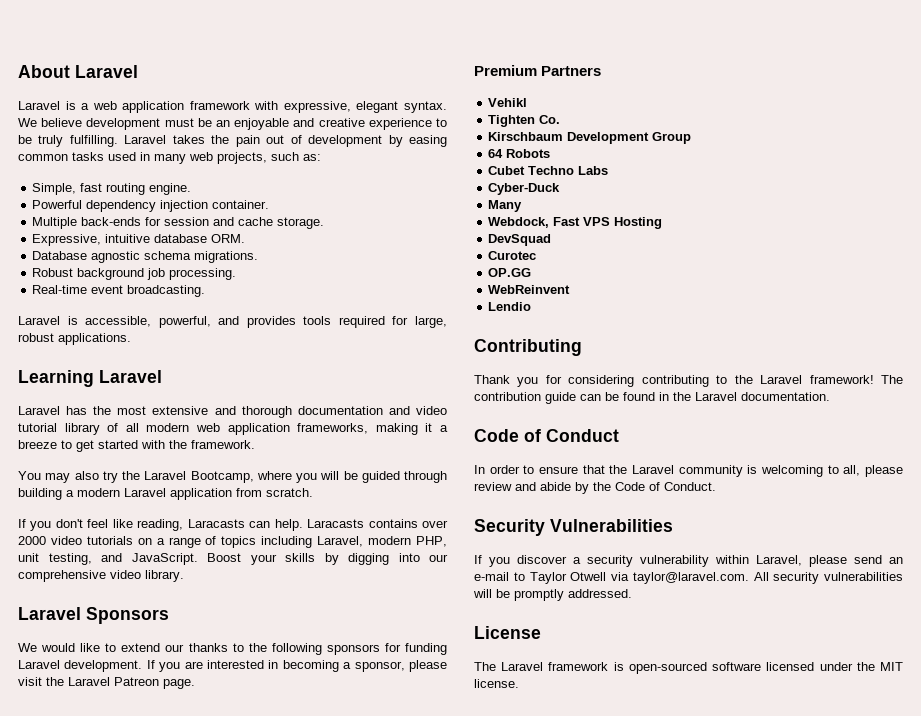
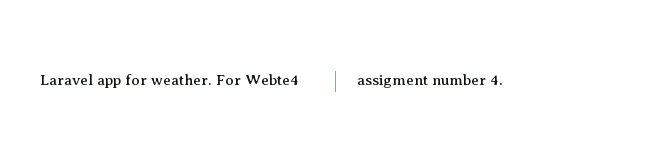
- About Laravel
- Laravel is a web application framework with expressive, elegant syntax. We believe development must be an enjoyable and creative experience to be truly fulfilling. Laravel takes the pain out of development by easing common tasks used in many web projects, such as:
- Simple, fast routing engine.
- Powerful dependency injection container.
- Multiple back-ends for session and cache storage.
- Expressive, intuitive database ORM.
- Database agnostic schema migrations.
- Robust background job processing.
- Real-time event broadcasting.
- Laravel is accessible, powerful, and provides tools required for large, robust applications.
- Learning Laravel
- Laravel has the most extensive and thorough documentation and video tutorial library of all modern web application frameworks, making it a breeze to get started with the framework.
- You may also try the Laravel Bootcamp, where you will be guided through building a modern Laravel application from scratch.
- If you don't feel like reading, Laracasts can help. Laracasts contains over 2000 video tutorials on a range of topics including Laravel, modern PHP, unit testing, and JavaScript. Boost your skills by digging into our comprehensive video library.
- Laravel Sponsors
- We would like to extend our thanks to the following sponsors for funding Laravel development. If you are interested in becoming a sponsor, please visit the Laravel Patreon page.
- Premium Partners
- Vehikl
- Tighten Co.
- Kirschbaum Development Group
- 64 Robots
- Cubet Techno Labs
- Cyber-Duck
- Many
- Webdock, Fast VPS Hosting
- DevSquad
- Curotec
- OP.GG
- WebReinvent
- Lendio
- Contributing
- Thank you for considering contributing to the Laravel framework! The contribution guide can be found in the Laravel documentation.
- Code of Conduct
- In order to ensure that the Laravel community is welcoming to all, please review and abide by the Code of Conduct.
- Security Vulnerabilities
- If you discover a security vulnerability within Laravel, please send an e-mail to Taylor Otwell via taylor@laravel.com. All security vulnerabilities will be promptly addressed.
- License
- The Laravel framework is open-sourced software licensed under the MIT license.
+ Laravel app for weather. For Webte4 assigment number 4.

